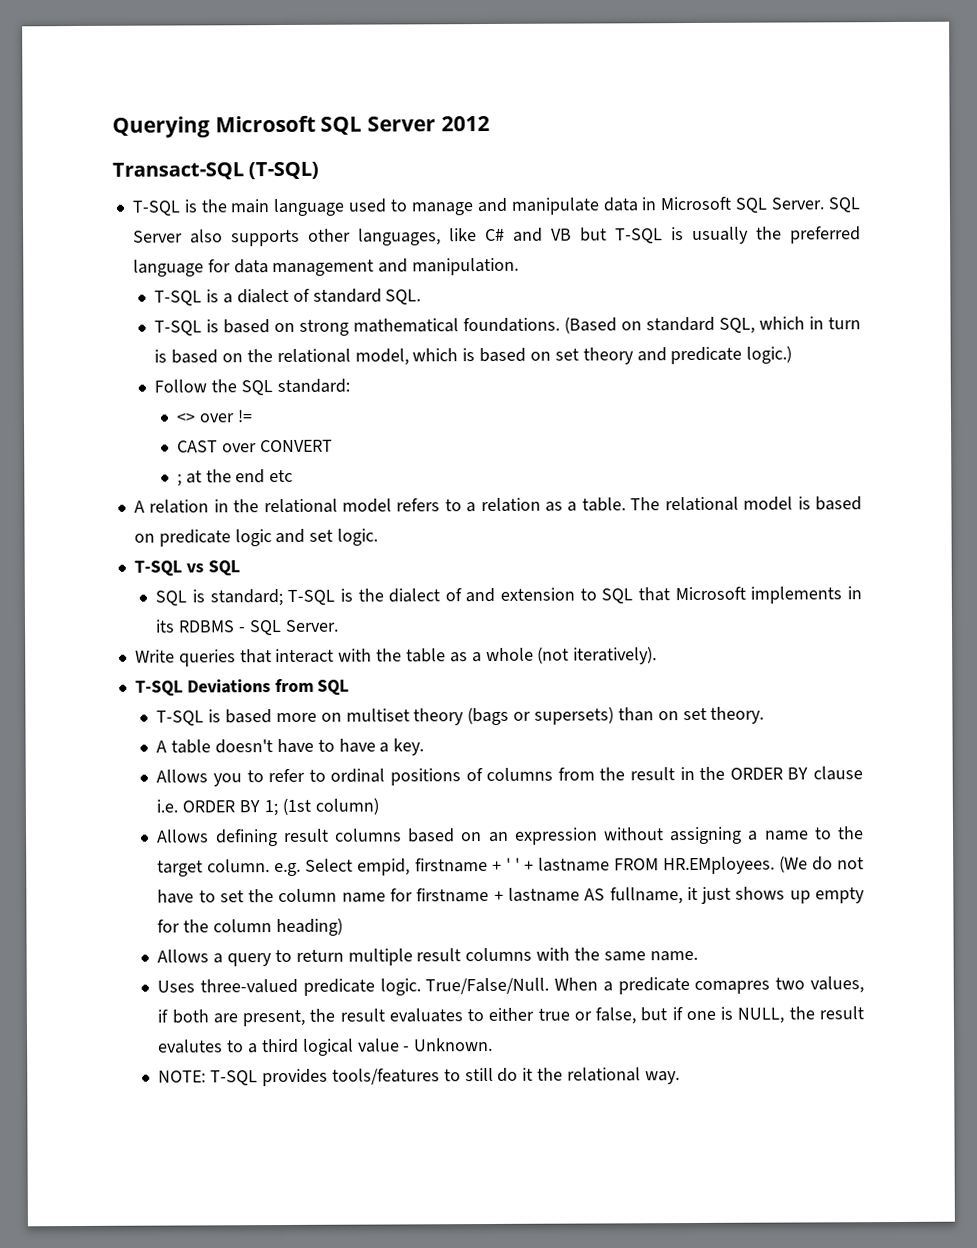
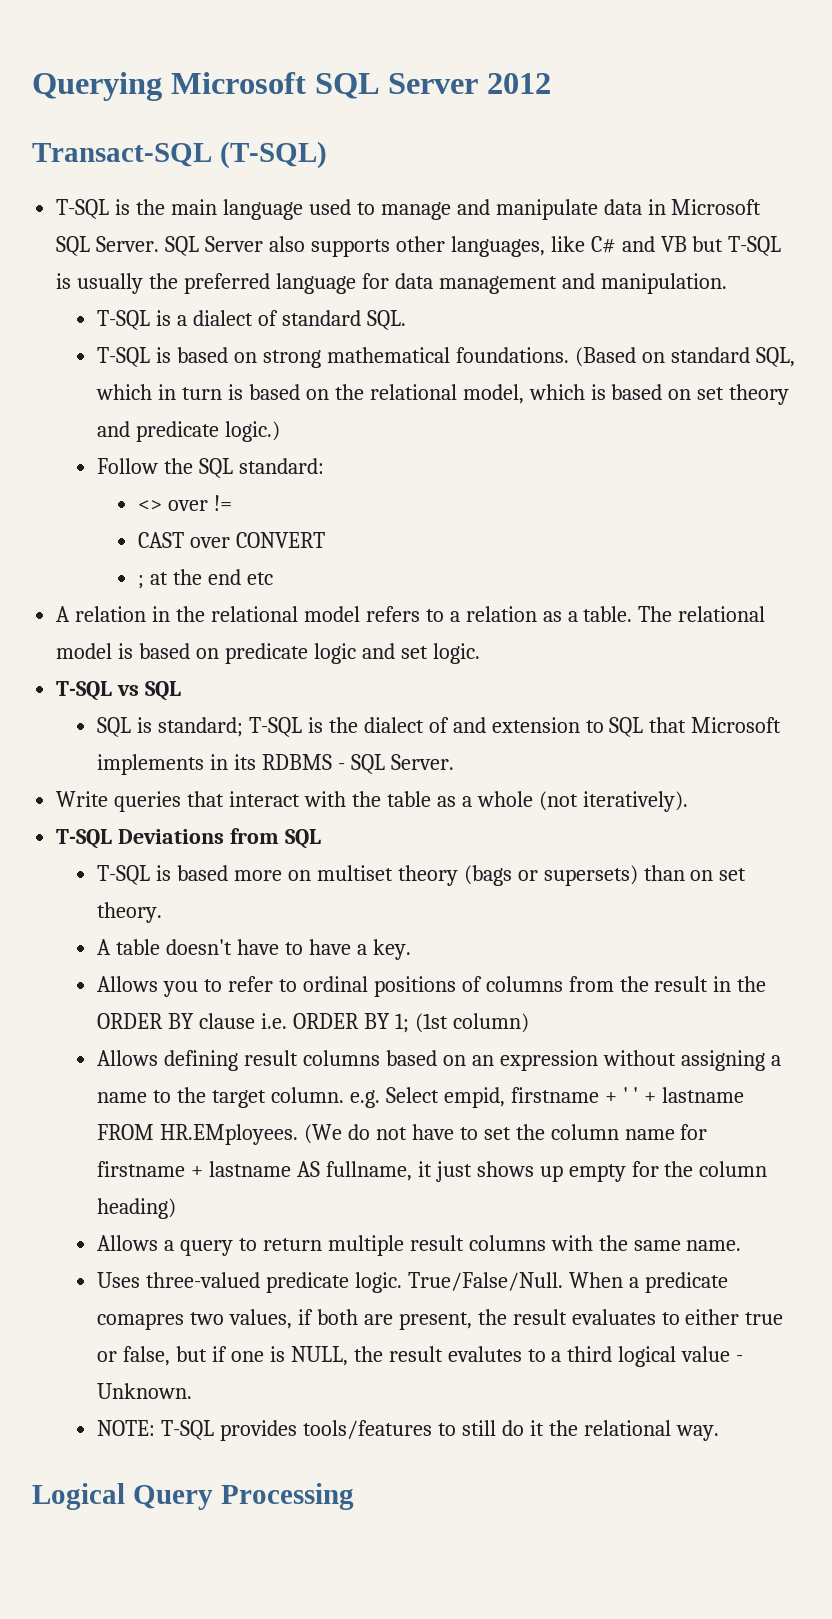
+ Logical Query Processing

